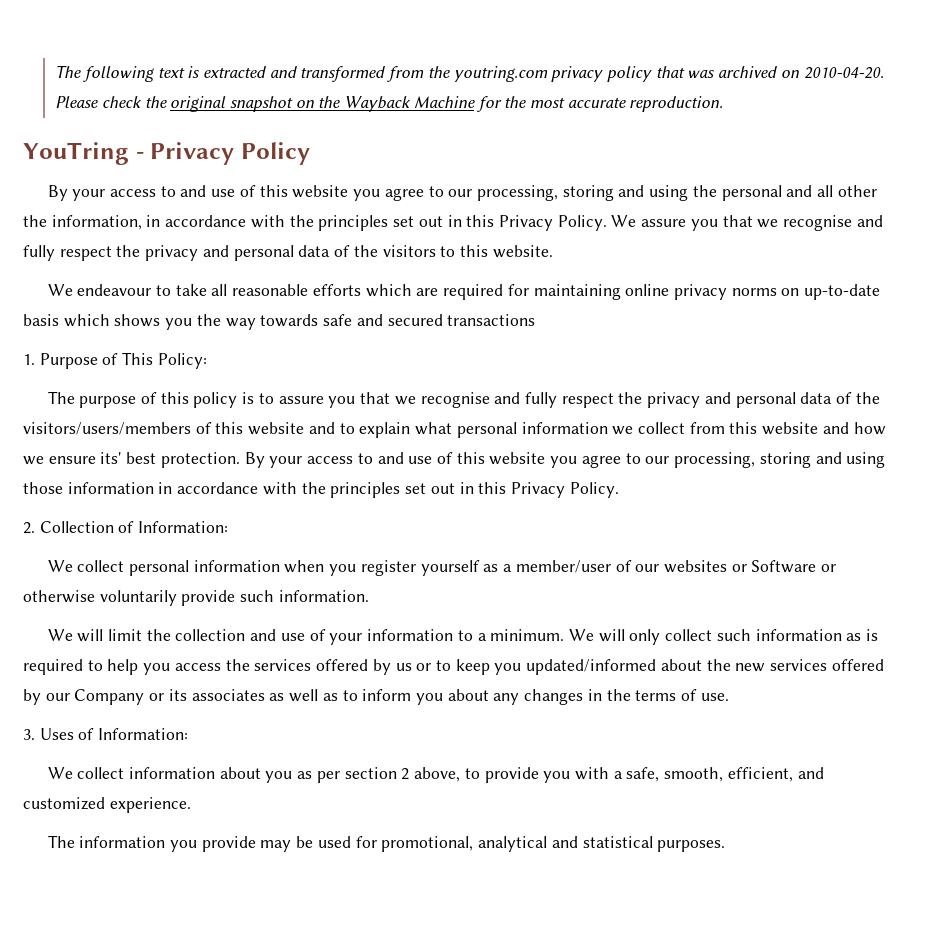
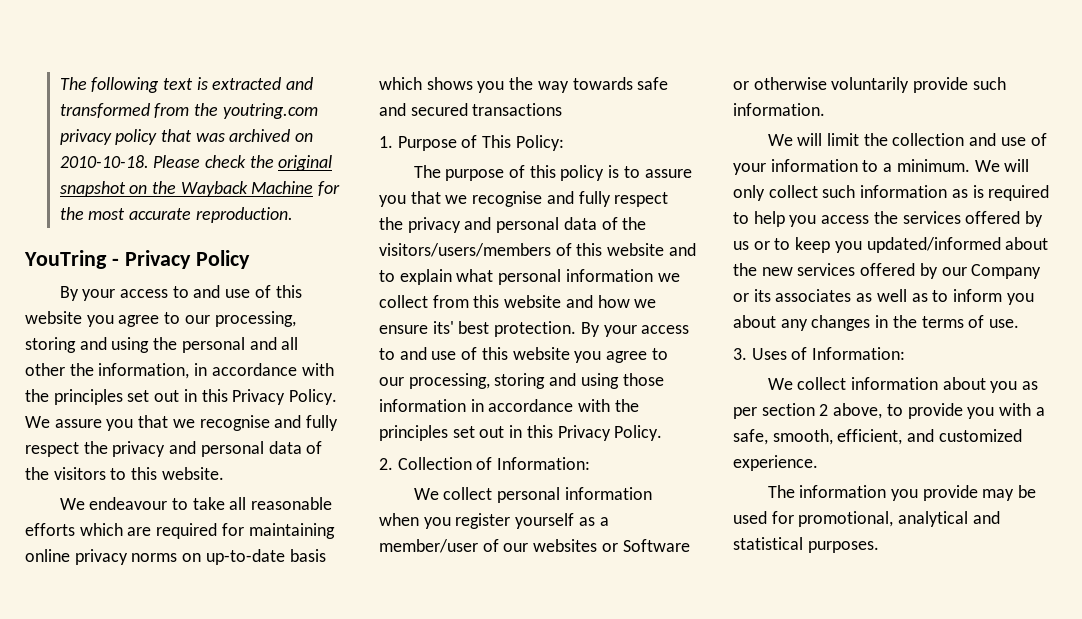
- The following text is extracted and transformed from the youtring.com privacy policy that was archived on 2010-04-20.
+ The following text is extracted and transformed from the youtring.com privacy policy that was archived on 2010-10-18.

